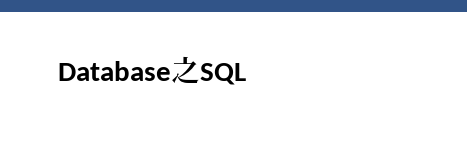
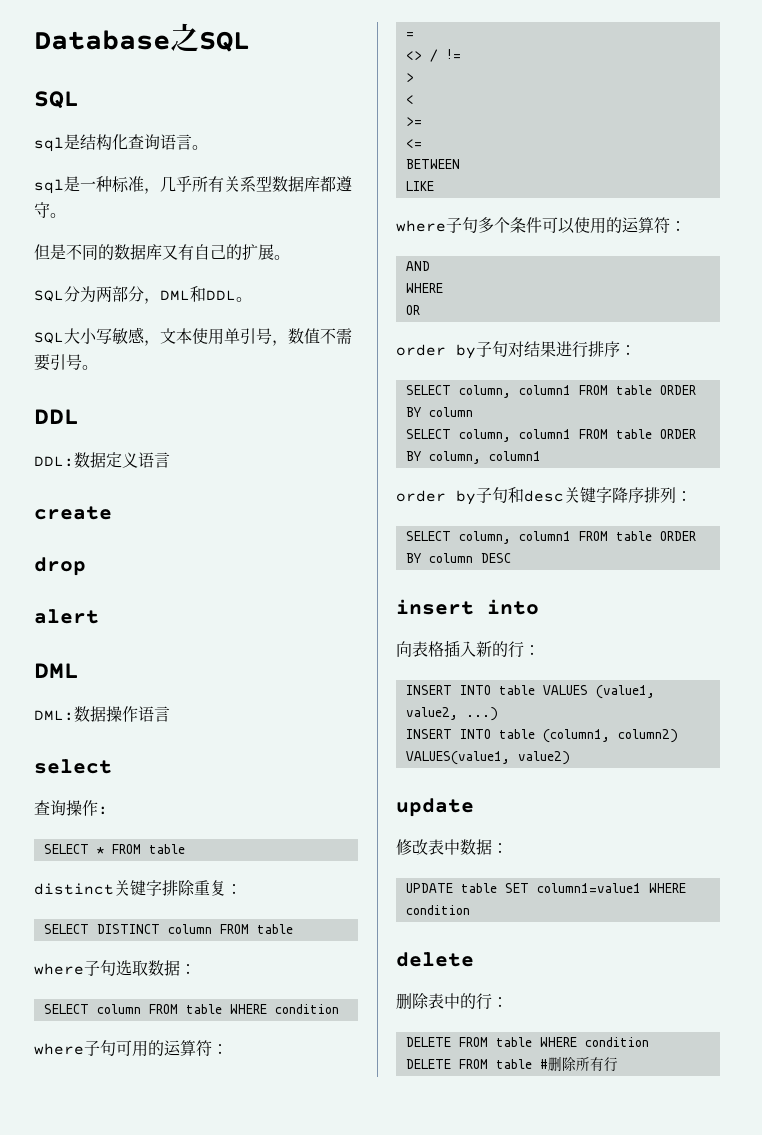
  Database之SQL
+ SQL
+ sql是结构化查询语言。
+ sql是一种标准，几乎所有关系型数据库都遵守。
+ 但是不同的数据库又有自己的扩展。
+ SQL分为两部分，DML和DDL。
+ SQL大小写敏感，文本使用单引号，数值不需要引号。
+ DDL
+ DDL:数据定义语言
+ create
+ drop
+ alert
+ DML
+ DML:数据操作语言
+ select
+ 查询操作:
+ SELECT * FROM table
+ distinct关键字排除重复：
+ SELECT DISTINCT column FROM table
+ where子句选取数据：
+ SELECT column FROM table WHERE condition
+ where子句可用的运算符：
+ =
+ <> / !=
+ >
+ <
+ >=
+ <=
+ BETWEEN
+ LIKE
+ where子句多个条件可以使用的运算符：
+ AND
+ WHERE
+ OR
+ order by子句对结果进行排序：
+ SELECT column, column1 FROM table ORDER BY column
+ SELECT column, column1 FROM table ORDER BY column, column1
+ order by子句和desc关键字降序排列：
+ SELECT column, column1 FROM table ORDER BY column DESC
+ insert into
+ 向表格插入新的行：
+ INSERT INTO table VALUES (value1, value2, ...)
+ INSERT INTO table (column1, column2) VALUES(value1, value2)
+ update
+ 修改表中数据：
+ UPDATE table SET column1=value1 WHERE condition
+ delete
+ 删除表中的行：
+ DELETE FROM table WHERE condition
+ DELETE FROM table #删除所有行

